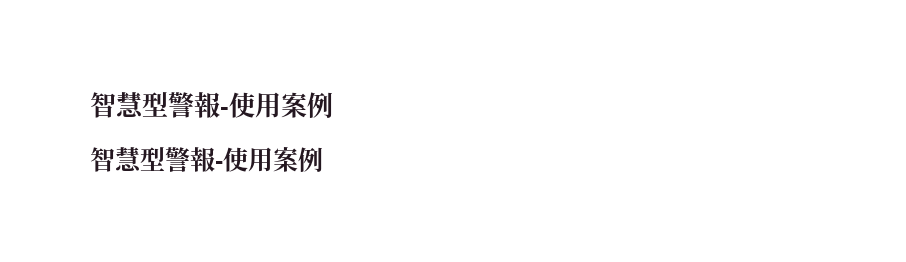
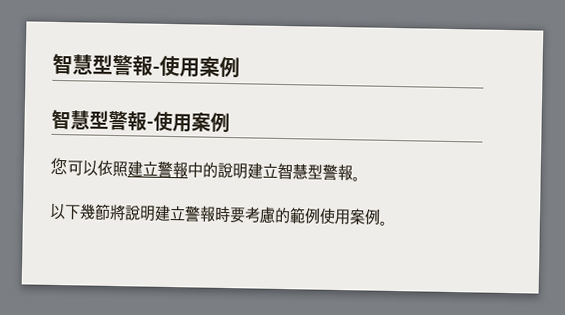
+ 您可以依照建立警報中的說明建立智慧型警報。
+ 以下幾節將說明建立警報時要考慮的範例使用案例。

